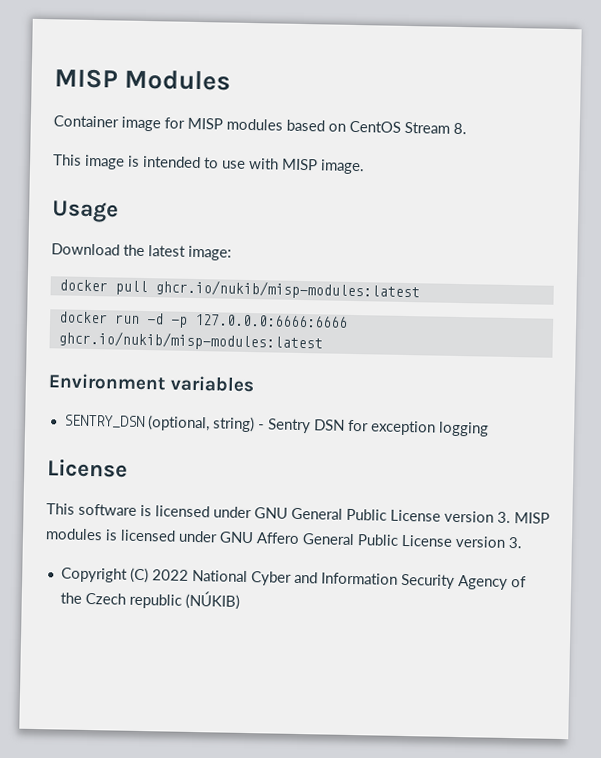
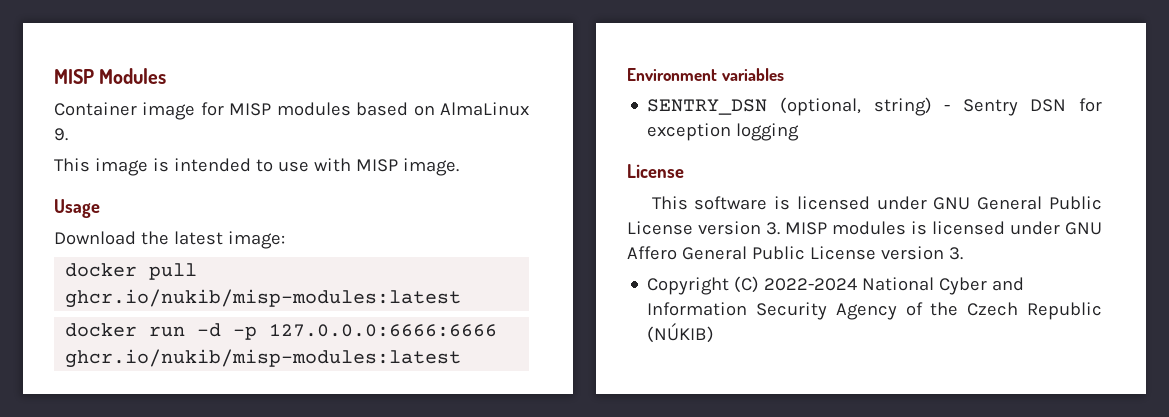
- Container image for MISP modules based on CentOS Stream 8.
+ Container image for MISP modules based on AlmaLinux 9.
- Copyright (C) 2022 National Cyber and Information Security Agency of the Czech republic (NÚKIB)
+ Copyright (C) 2022-2024 National Cyber and Information Security Agency of the Czech Republic (NÚKIB)

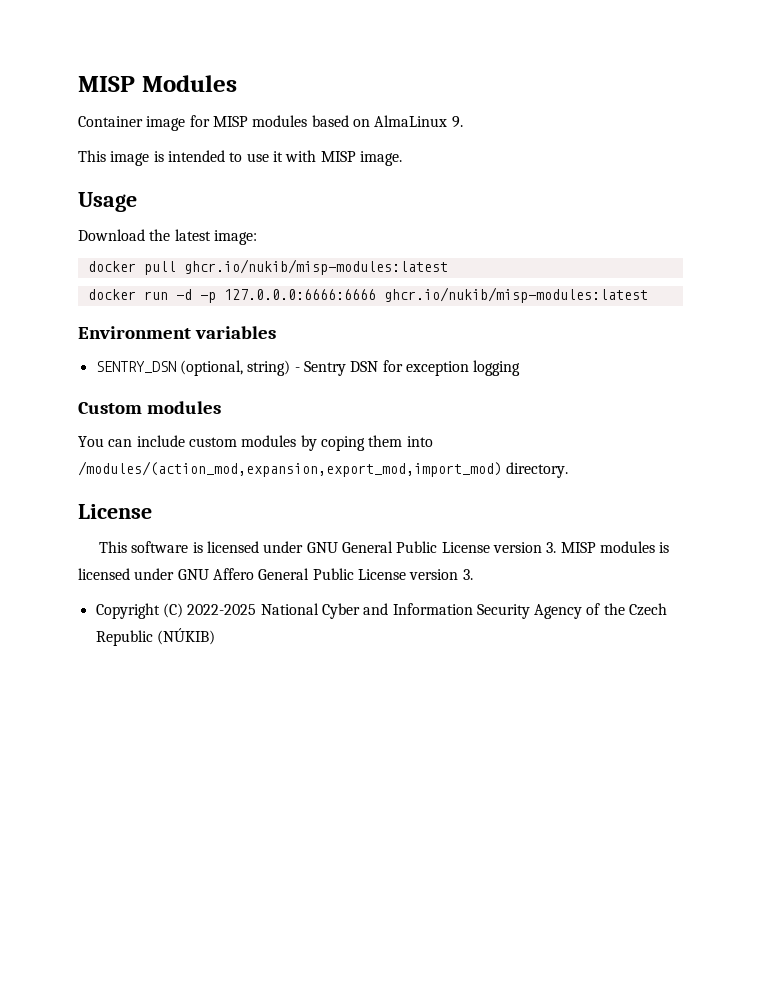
- This image is intended to use with MISP image.
+ This image is intended to use it with MISP image.
+ Custom modules
+ You can include custom modules by coping them into /modules/(action_mod,expansion,export_mod,import_mod) directory.
- Copyright (C) 2022-2024 National Cyber and Information Security Agency of the Czech Republic (NÚKIB)
+ Copyright (C) 2022-2025 National Cyber and Information Security Agency of the Czech Republic (NÚKIB)

